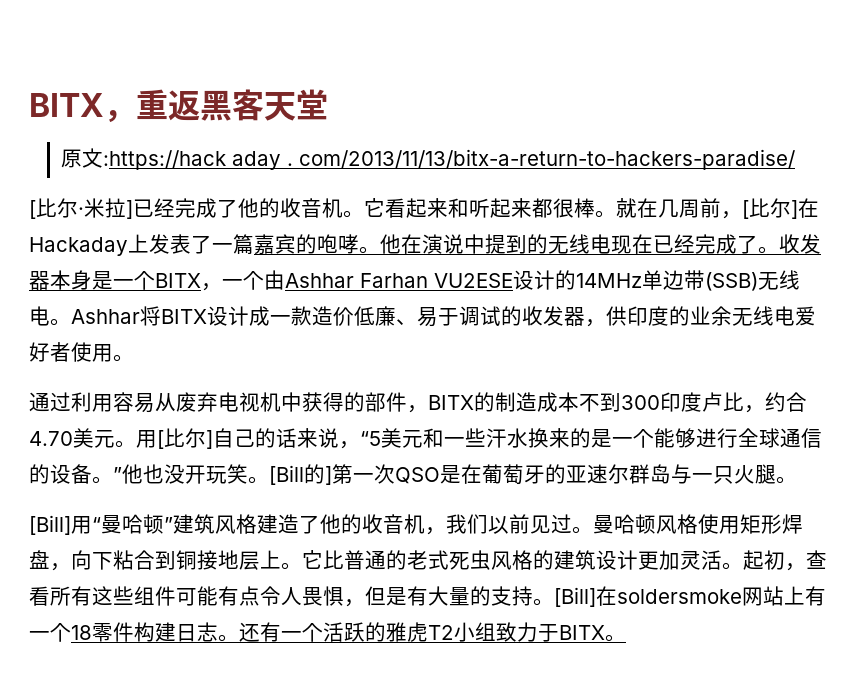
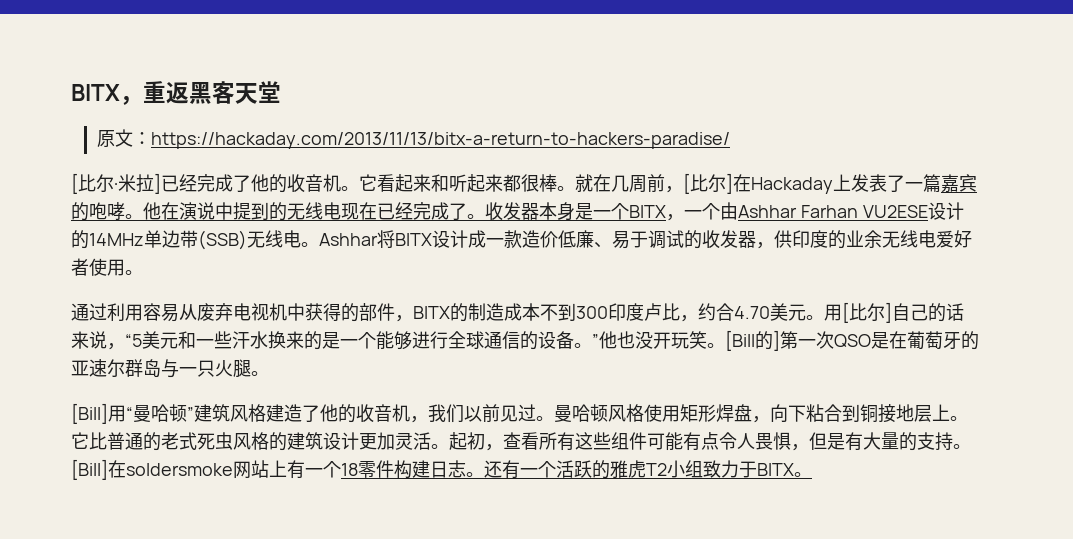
- 原文:https://hack aday . com/2013/11/13/bitx-a-return-to-hackers-paradise/
+ 原文：https://hackaday.com/2013/11/13/bitx-a-return-to-hackers-paradise/

